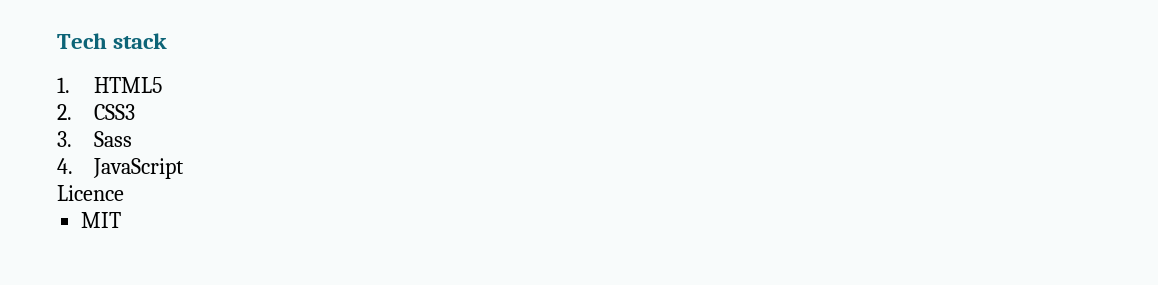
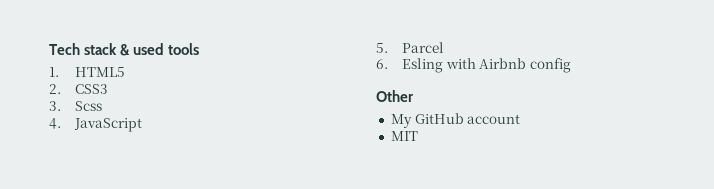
- Tech stack
+ Tech stack & used tools
- 3. Sass
+ 3. Scss
- Licence
+ 5. Parcel
+ 6. Esling with Airbnb config
+ Other
+ My GitHub account

